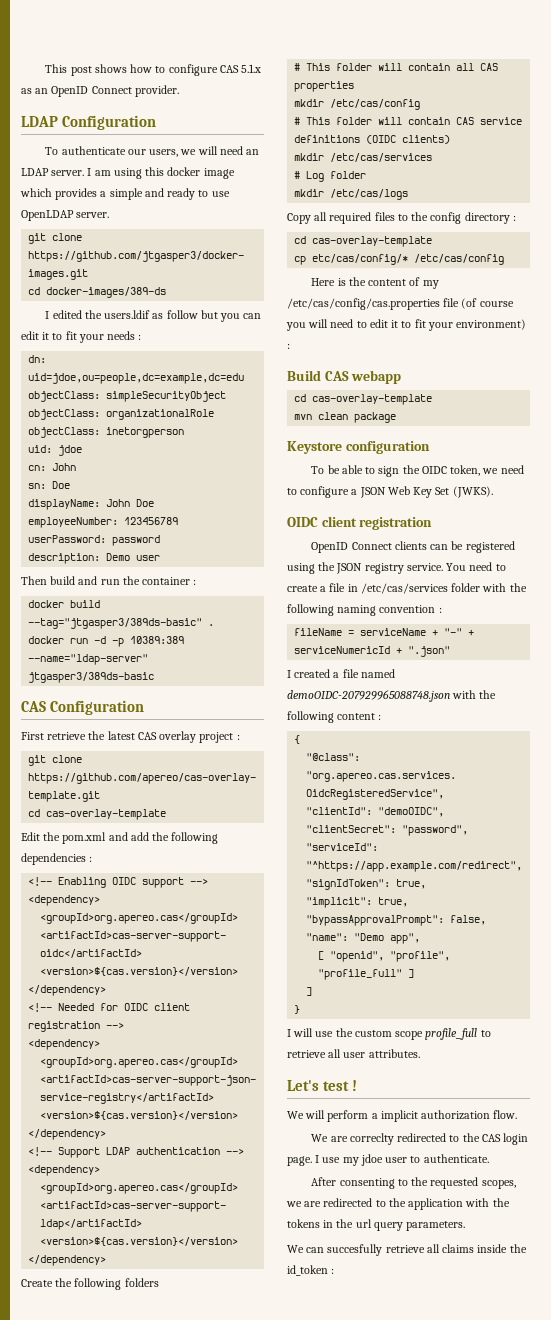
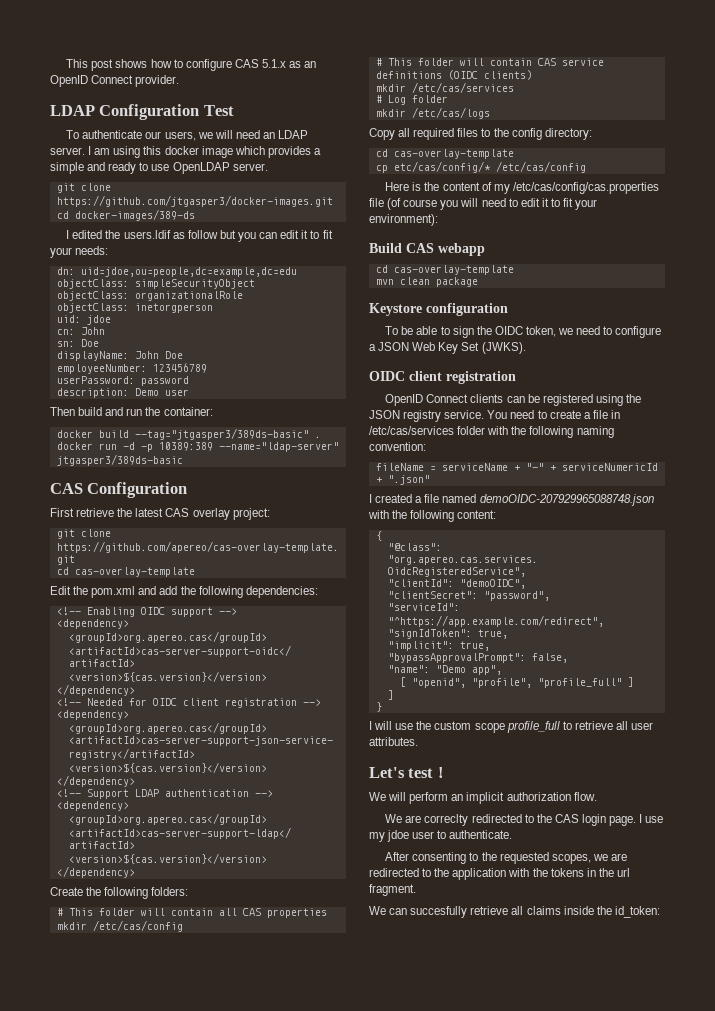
- LDAP Configuration
+ LDAP Configuration Test
- I edited the users.ldif as follow but you can edit it to fit your needs :
+ I edited the users.ldif as follow but you can edit it to fit your needs:
- Then build and run the container :
+ Then build and run the container:
- First retrieve the latest CAS overlay project :
+ First retrieve the latest CAS overlay project:
- Edit the pom.xml and add the following dependencies :
+ Edit the pom.xml and add the following dependencies:
- Create the following folders
+ Create the following folders:
- Copy all required files to the config directory :
+ Copy all required files to the config directory:
- Here is the content of my /etc/cas/config/cas.properties file (of course you will need to edit it to fit your environment) :
+ Here is the content of my /etc/cas/config/cas.properties file (of course you will need to edit it to fit your environment):
- You need to create a file in /etc/cas/services folder with the following naming convention :
+ You need to create a file in /etc/cas/services folder with the following naming convention:
- I created a file named demoOIDC-207929965088748.json with the following content :
+ I created a file named demoOIDC-207929965088748.json with the following content:
- We will perform a implicit authorization flow.
+ We will perform an implicit authorization flow.
- After consenting to the requested scopes, we are redirected to the application with the tokens in the url query parameters.
+ After consenting to the requested scopes, we are redirected to the application with the tokens in the url fragment.
- We can succesfully retrieve all claims inside the id_token :
+ We can succesfully retrieve all claims inside the id_token:

